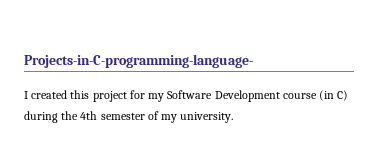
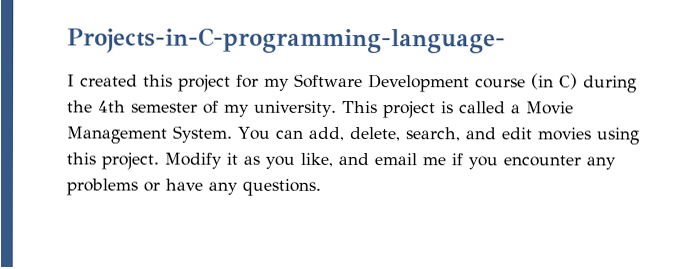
+ This project is called a Movie Management System. You can add, delete, search, and edit movies using this project. Modify it as you like, and email me if you encounter any problems or have any questions.

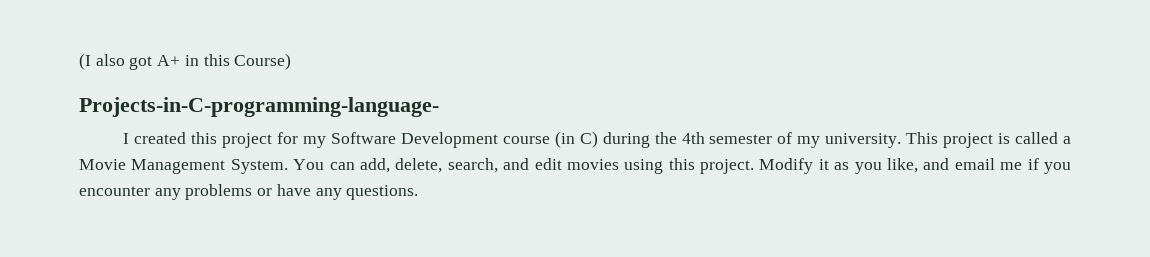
+ (I also got A+ in this Course)

